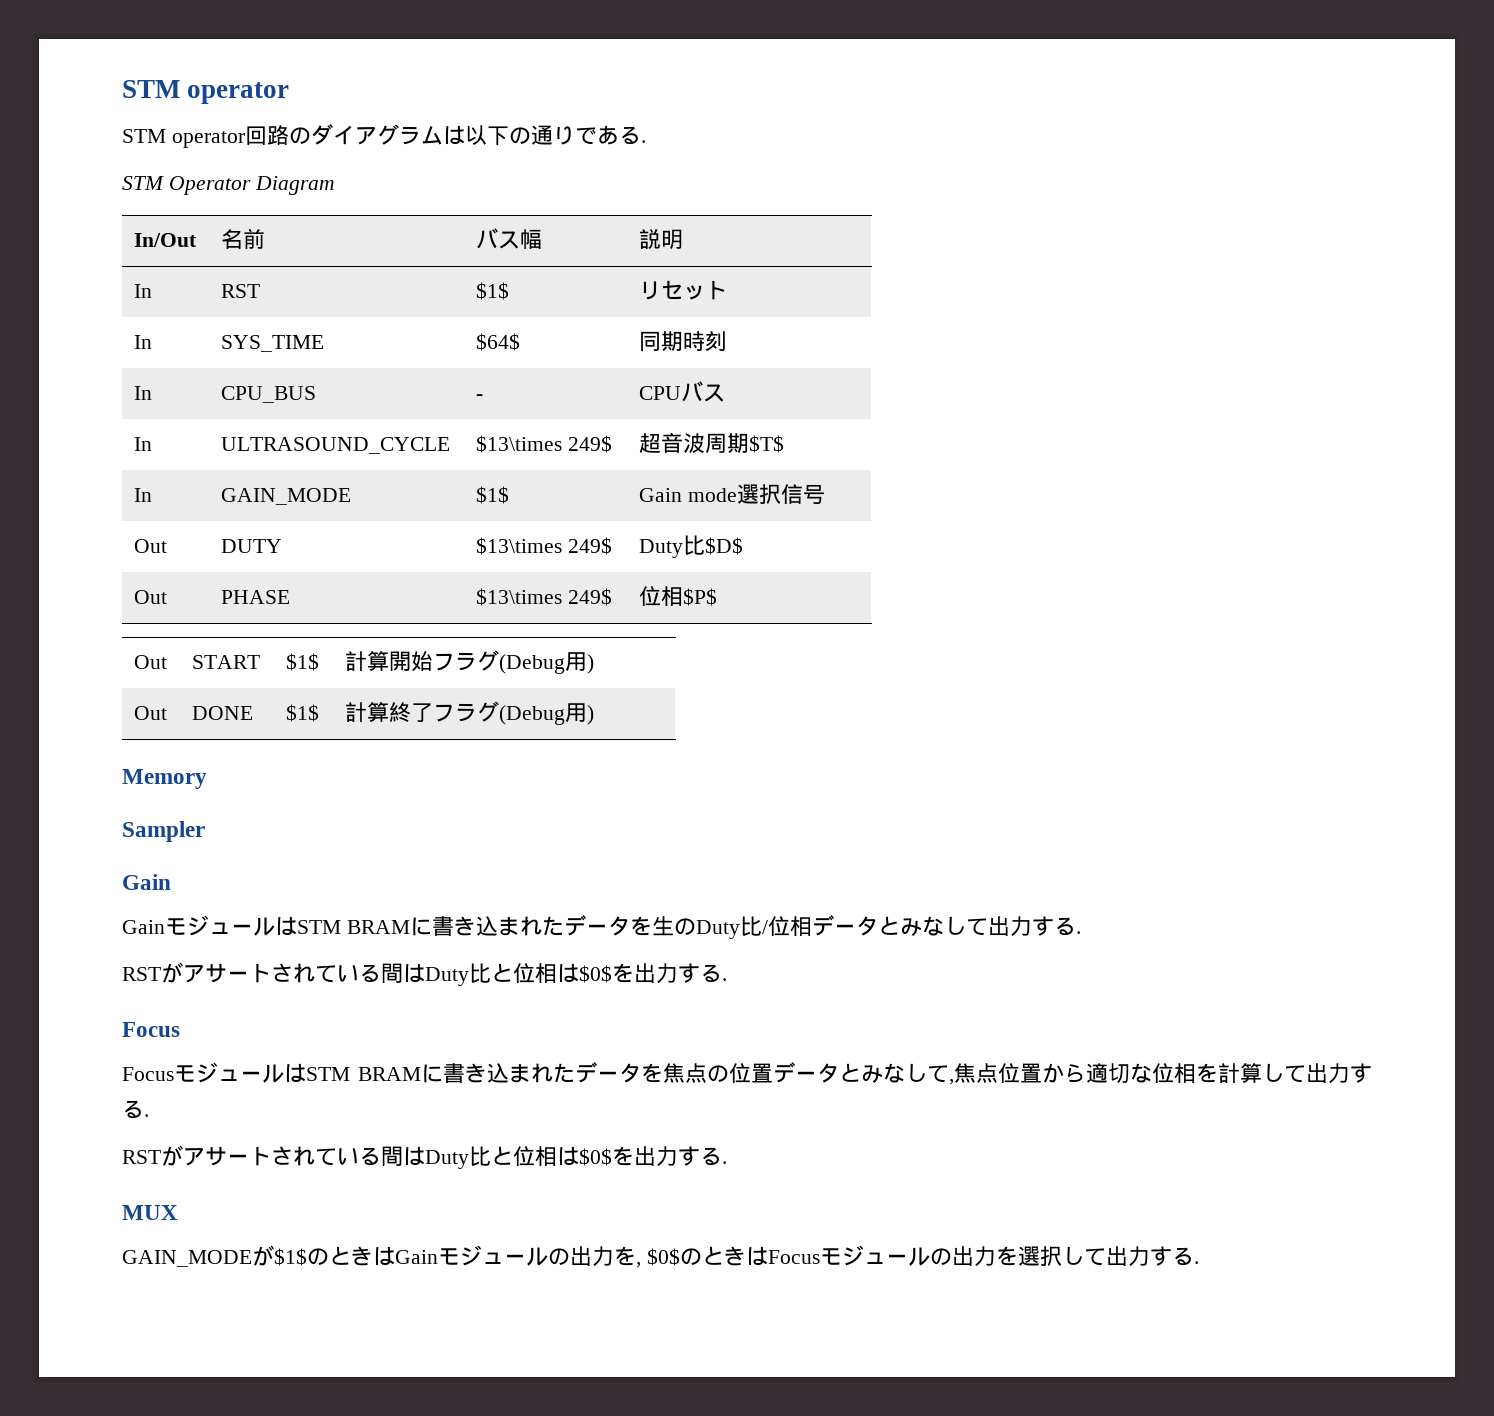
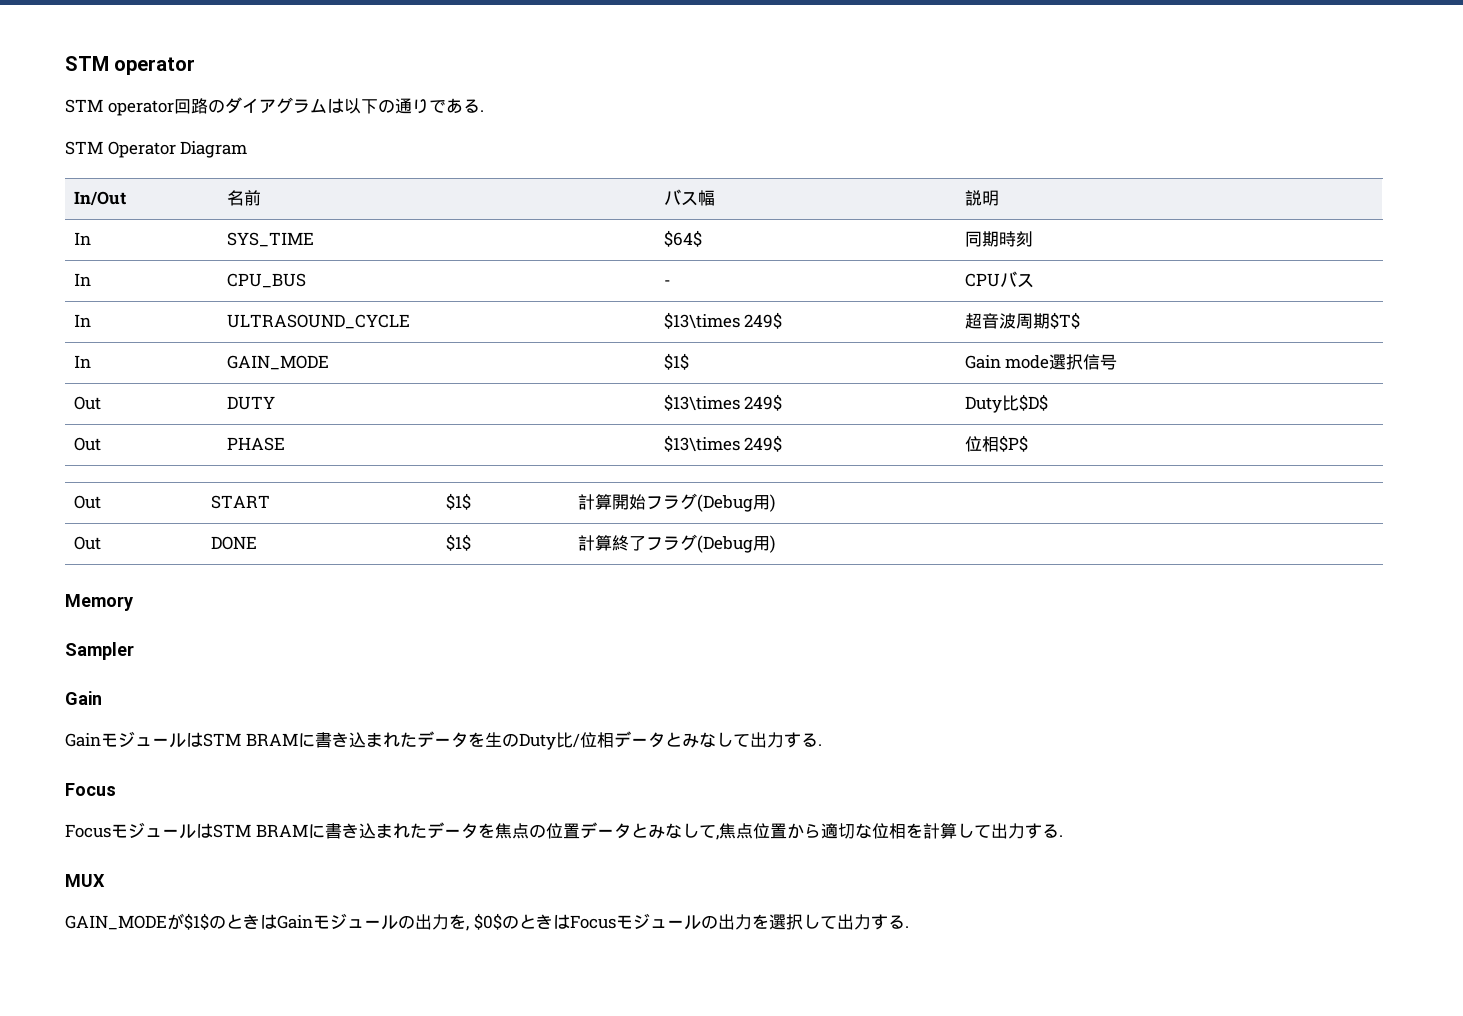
- In | RST | $1$ | リセット
  GainモジュールはSTM BRAMに書き込まれたデータを生のDuty比/位相データとみなして出力する.
- RSTがアサートされている間はDuty比と位相は$0$を出力する.
  FocusモジュールはSTM BRAMに書き込まれたデータを焦点の位置データとみなして,焦点位置から適切な位相を計算して出力する.
- RSTがアサートされている間はDuty比と位相は$0$を出力する.

